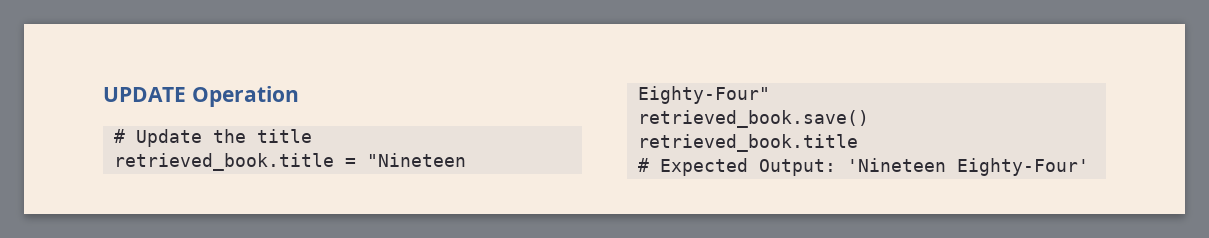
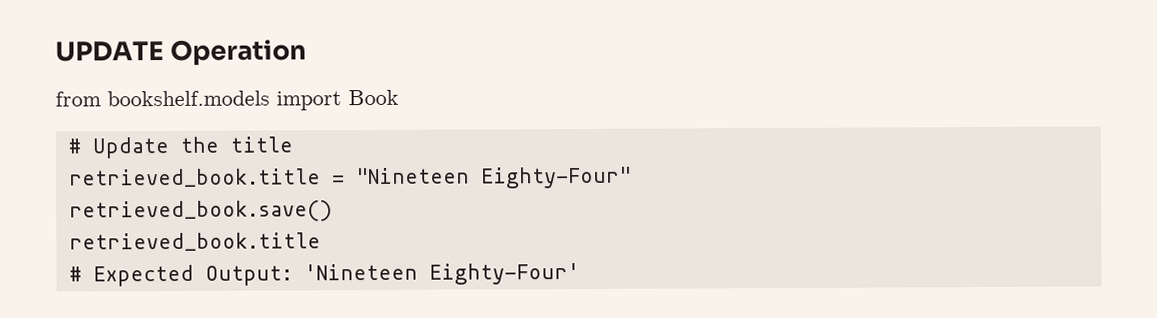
+ from bookshelf.models import Book

